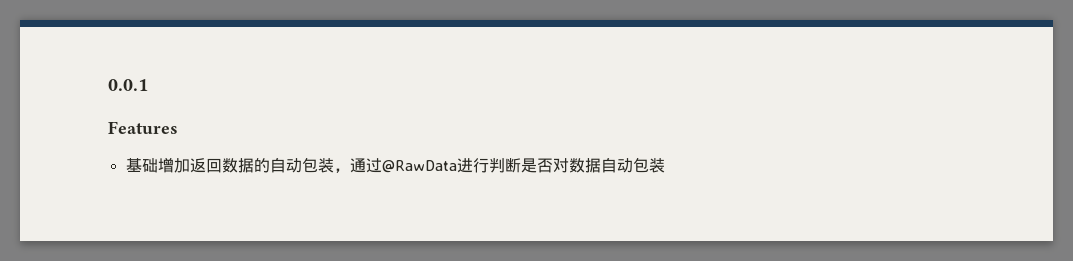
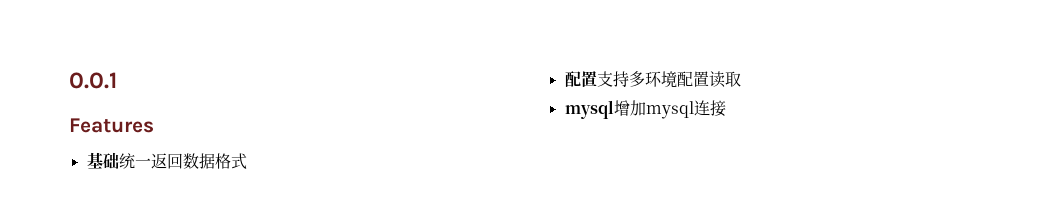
- 基础增加返回数据的自动包装，通过@RawData进行判断是否对数据自动包装
+ 基础统一返回数据格式
+ 配置支持多环境配置读取
+ mysql增加mysql连接

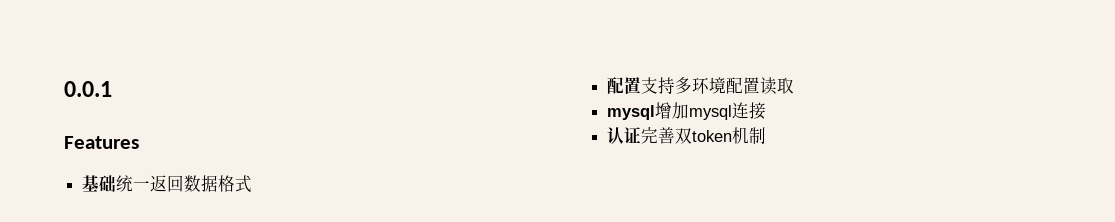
+ 认证完善双token机制

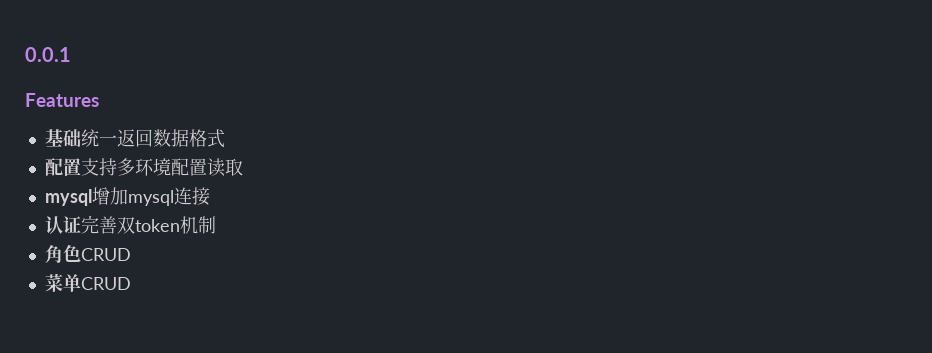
+ 角色CRUD
+ 菜单CRUD

